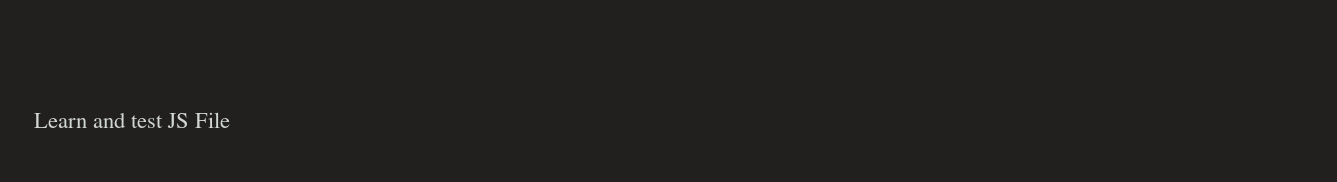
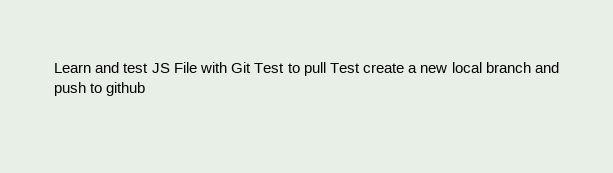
- Learn and test JS File
+ Learn and test JS File with Git Test to pull Test create a new local branch and push to github

